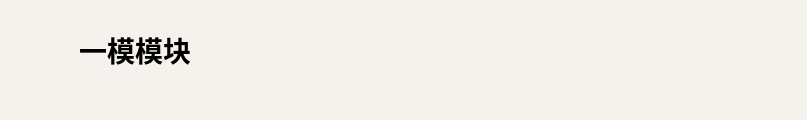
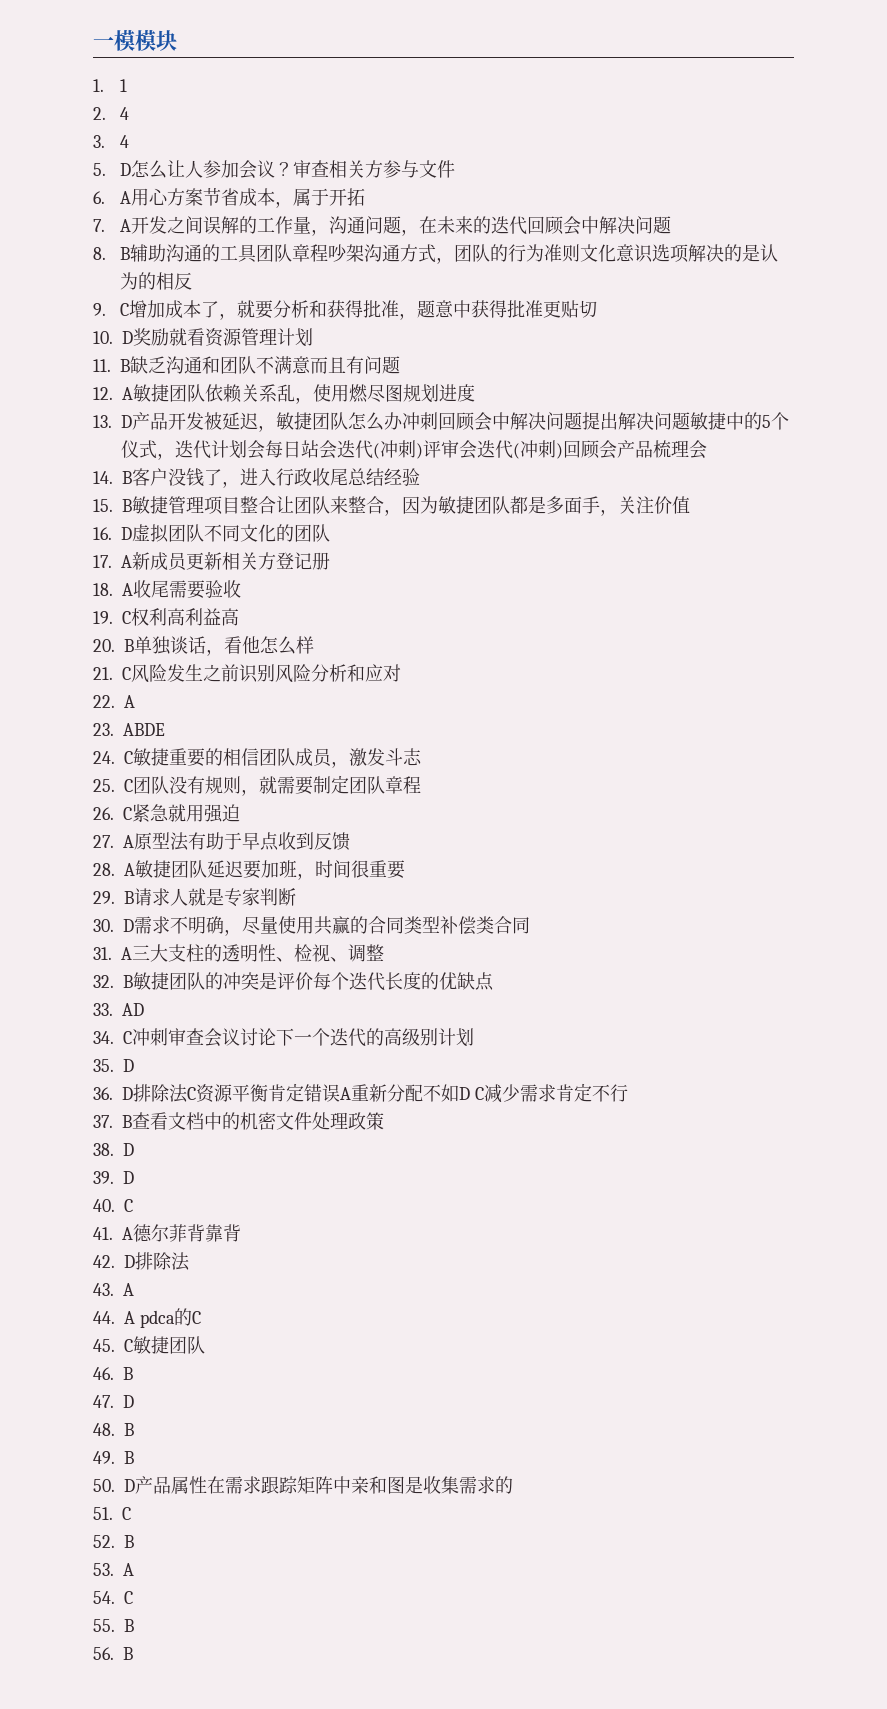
+ 1. 1
+ 2. 4
+ 3. 4
+ 5. D怎么让人参加会议？审查相关方参与文件
+ 6. A用心方案节省成本，属于开拓
+ 7. A开发之间误解的工作量，沟通问题，在未来的迭代回顾会中解决问题
+ 8. B辅助沟通的工具团队章程吵架沟通方式，团队的行为准则文化意识选项解决的是认为的相反
+ 9. C增加成本了，就要分析和获得批准，题意中获得批准更贴切
+ 10. D奖励就看资源管理计划
+ 11. B缺乏沟通和团队不满意而且有问题
+ 12. A敏捷团队依赖关系乱，使用燃尽图规划进度
+ 13. D产品开发被延迟，敏捷团队怎么办冲刺回顾会中解决问题提出解决问题敏捷中的5个仪式，迭代计划会每日站会迭代(冲刺)评审会迭代(冲刺)回顾会产品梳理会
+ 14. B客户没钱了，进入行政收尾总结经验
+ 15. B敏捷管理项目整合让团队来整合，因为敏捷团队都是多面手，关注价值
+ 16. D虚拟团队不同文化的团队
+ 17. A新成员更新相关方登记册
+ 18. A收尾需要验收
+ 19. C权利高利益高
+ 20. B单独谈话，看他怎么样
+ 21. C风险发生之前识别风险分析和应对
+ 22. A
+ 23. ABDE
+ 24. C敏捷重要的相信团队成员，激发斗志
+ 25. C团队没有规则，就需要制定团队章程
+ 26. C紧急就用强迫
+ 27. A原型法有助于早点收到反馈
+ 28. A敏捷团队延迟要加班，时间很重要
+ 29. B请求人就是专家判断
+ 30. D需求不明确，尽量使用共赢的合同类型补偿类合同
+ 31. A三大支柱的透明性、检视、调整
+ 32. B敏捷团队的冲突是评价每个迭代长度的优缺点
+ 33. AD
+ 34. C冲刺审查会议讨论下一个迭代的高级别计划
+ 35. D
+ 36. D排除法C资源平衡肯定错误A重新分配不如D C减少需求肯定不行
+ 37. B查看文档中的机密文件处理政策
+ 38. D
+ 39. D
+ 40. C
+ 41. A德尔菲背靠背
+ 42. D排除法
+ 43. A
+ 44. A pdca的C
+ 45. C敏捷团队
+ 46. B
+ 47. D
+ 48. B
+ 49. B
+ 50. D产品属性在需求跟踪矩阵中亲和图是收集需求的
+ 51. C
+ 52. B
+ 53. A
+ 54. C
+ 55. B
+ 56. B

